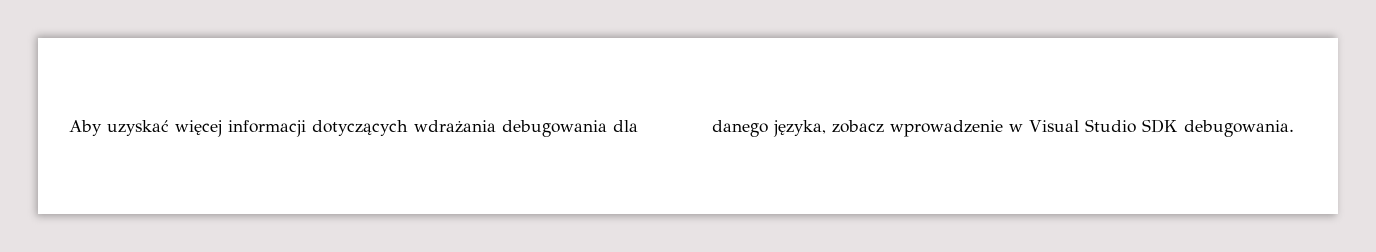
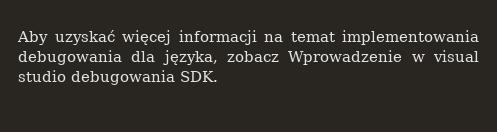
- Aby uzyskać więcej informacji dotyczących wdrażania debugowania dla danego języka, zobacz wprowadzenie w Visual Studio SDK debugowania.
+ Aby uzyskać więcej informacji na temat implementowania debugowania dla języka, zobacz Wprowadzenie w visual studio debugowania SDK.

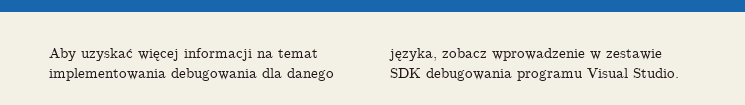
- Aby uzyskać więcej informacji na temat implementowania debugowania dla języka, zobacz Wprowadzenie w visual studio debugowania SDK.
+ Aby uzyskać więcej informacji na temat implementowania debugowania dla danego języka, zobacz wprowadzenie w zestawie SDK debugowania programu Visual Studio.

